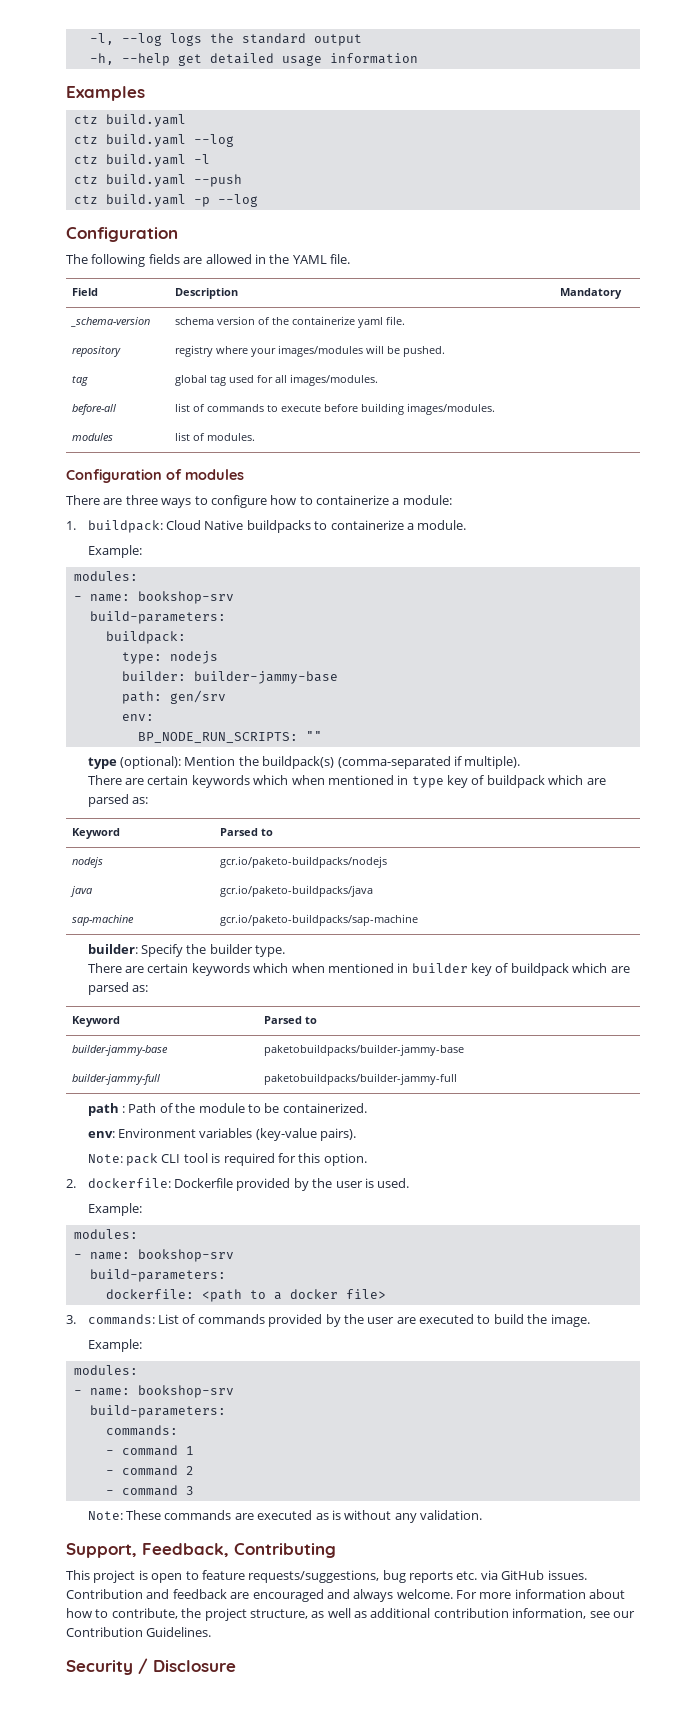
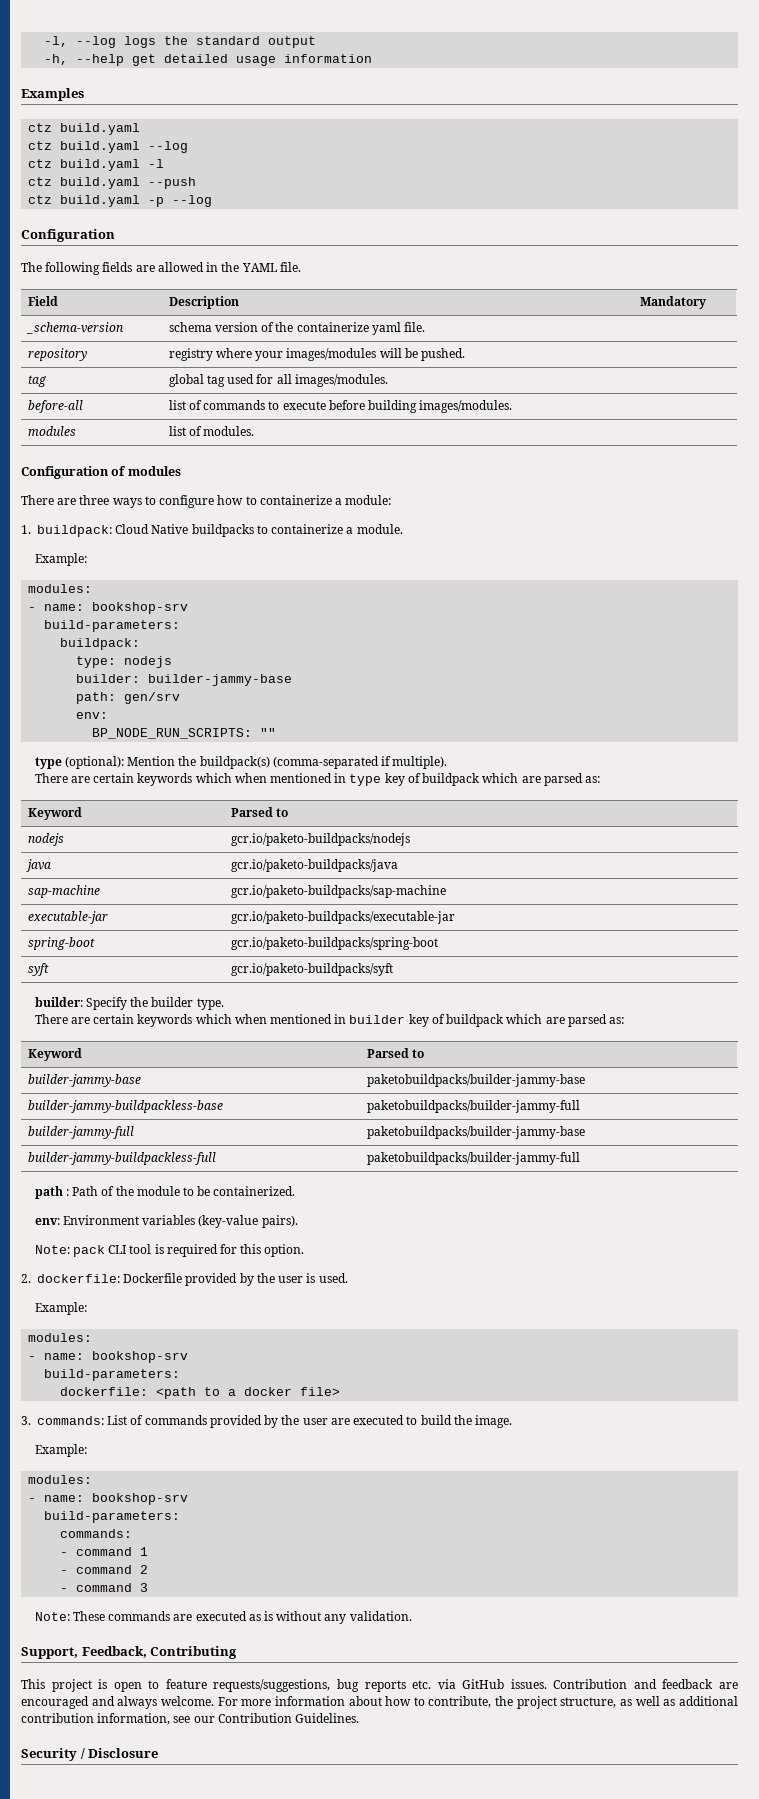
+ executable-jar | gcr.io/paketo-buildpacks/executable-jar
+ spring-boot | gcr.io/paketo-buildpacks/spring-boot
+ syft | gcr.io/paketo-buildpacks/syft
+ builder-jammy-buildpackless-base | paketobuildpacks/builder-jammy-full
- builder-jammy-full | paketobuildpacks/builder-jammy-full
+ builder-jammy-full | paketobuildpacks/builder-jammy-base
+ builder-jammy-buildpackless-full | paketobuildpacks/builder-jammy-full

